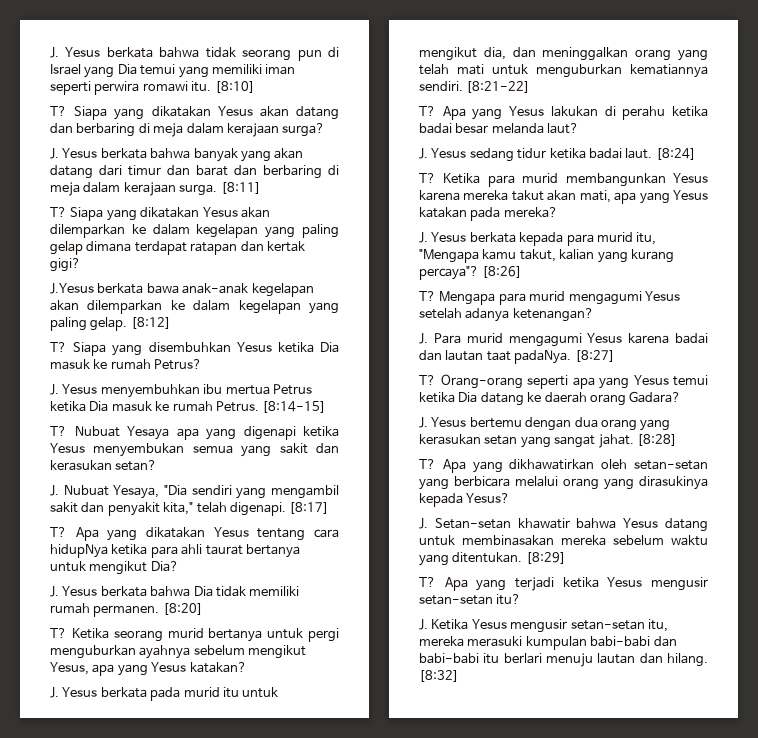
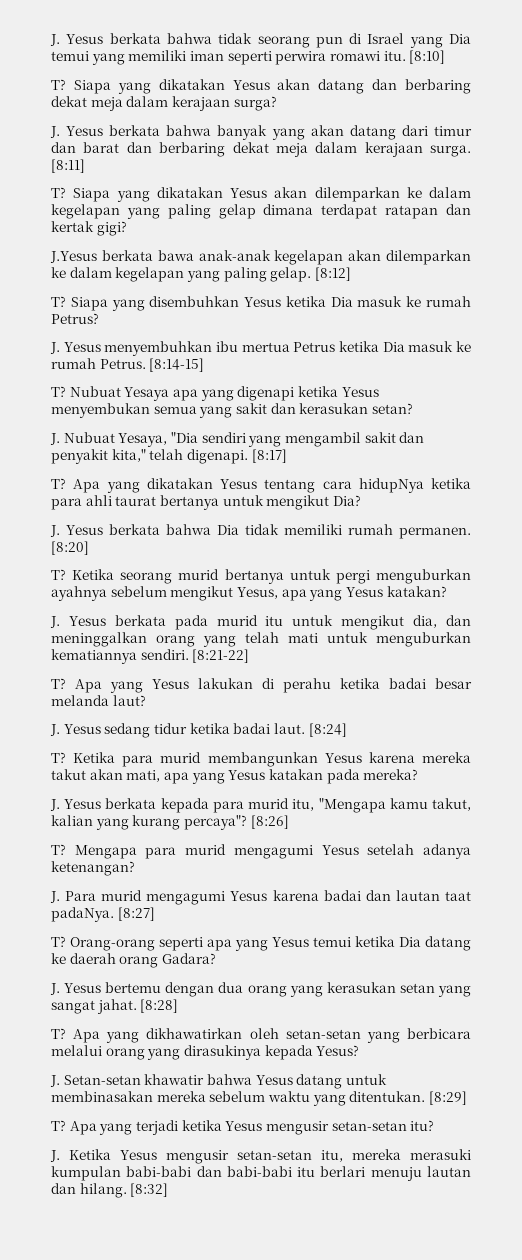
- Siapa yang dikatakan Yesus akan datang dan berbaring di meja dalam kerajaan surga?
+ Siapa yang dikatakan Yesus akan datang dan berbaring dekat meja dalam kerajaan surga?
- J. Yesus berkata bahwa banyak yang akan datang dari timur dan barat dan berbaring di meja dalam kerajaan surga.
+ J. Yesus berkata bahwa banyak yang akan datang dari timur dan barat dan berbaring dekat meja dalam kerajaan surga.

